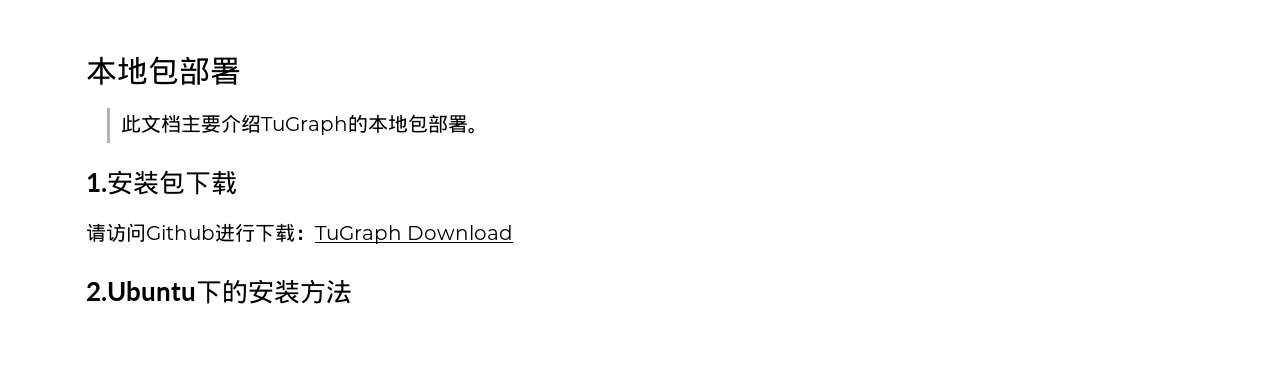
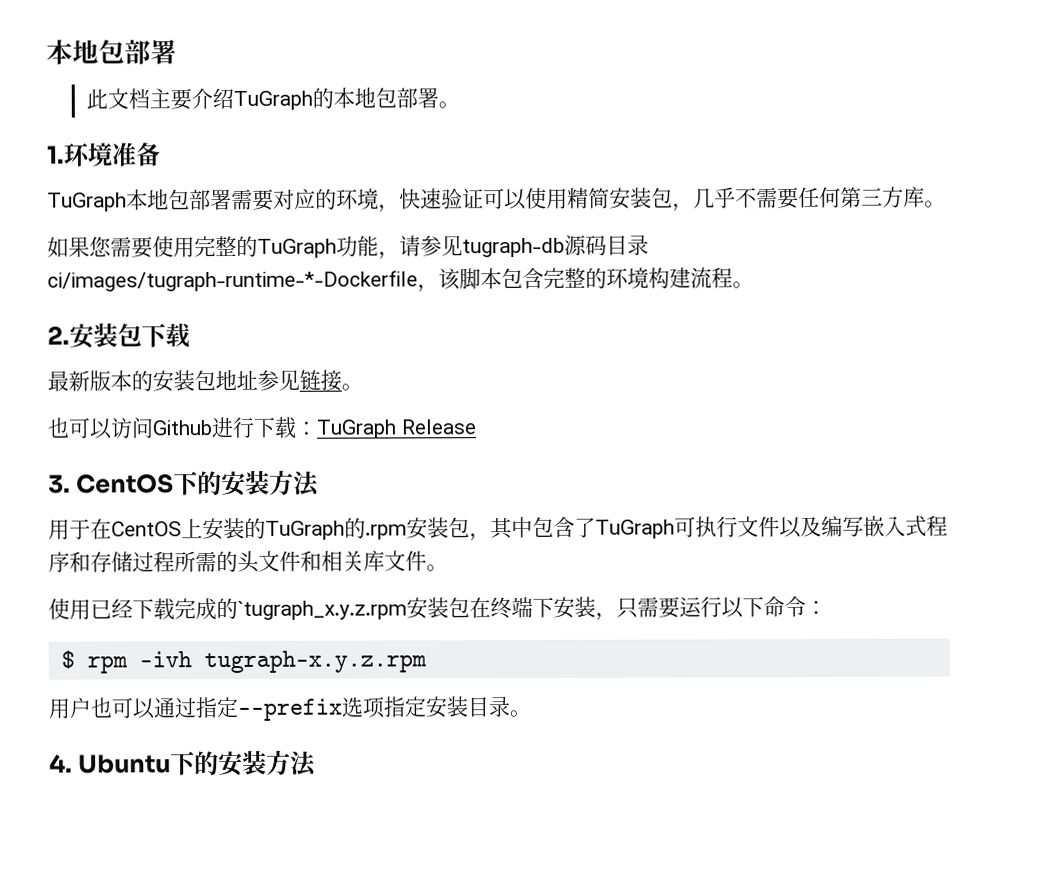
- 1.安装包下载
- 请访问Github进行下载：TuGraph Download
- 2.Ubuntu下的安装方法
+ 1.环境准备
+ TuGraph本地包部署需要对应的环境，快速验证可以使用精简安装包，几乎不需要任何第三方库。
+ 如果您需要使用完整的TuGraph功能，请参见tugraph-db源码目录ci/images/tugraph-runtime-*-Dockerfile，该脚本包含完整的环境构建流程。
+ 2.安装包下载
+ 最新版本的安装包地址参见链接。
+ 也可以访问Github进行下载：TuGraph Release
+ 3. CentOS下的安装方法
+ 用于在CentOS上安装的TuGraph的.rpm安装包，其中包含了TuGraph可执行文件以及编写嵌入式程序和存储过程所需的头文件和相关库文件。
+ 使用已经下载完成的`tugraph_x.y.z.rpm安装包在终端下安装，只需要运行以下命令：
+ $ rpm -ivh tugraph-x.y.z.rpm
+ 用户也可以通过指定--prefix选项指定安装目录。
+ 4. Ubuntu下的安装方法

